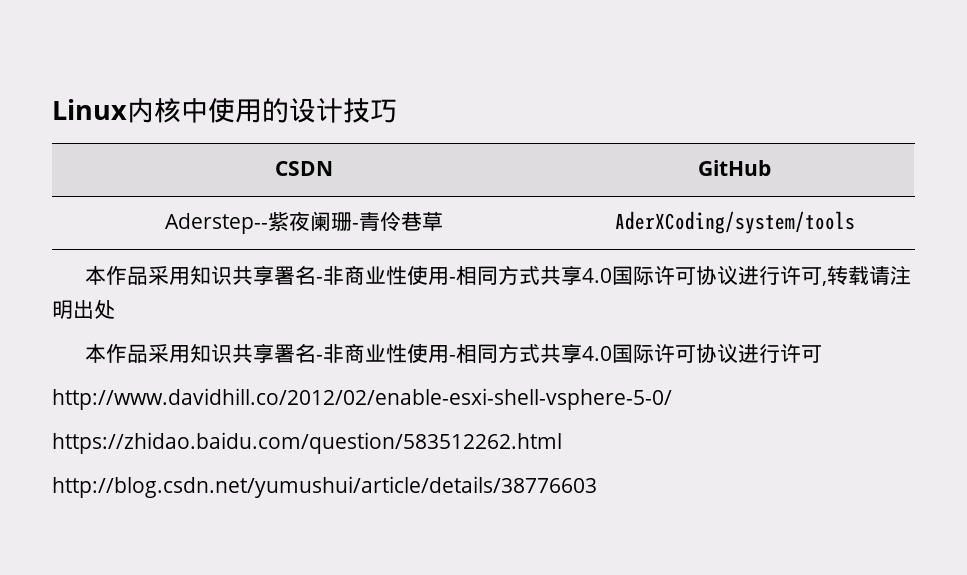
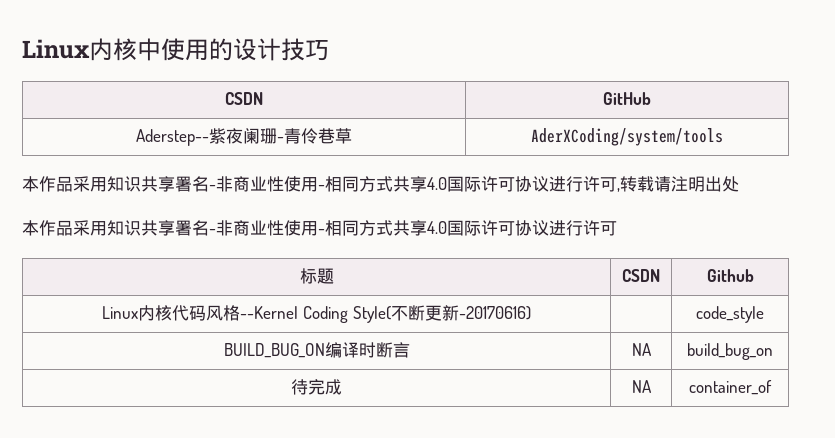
- http://www.davidhill.co/2012/02/enable-esxi-shell-vsphere-5-0/
- https://zhidao.baidu.com/question/583512262.html
- http://blog.csdn.net/yumushui/article/details/38776603
+ 标题 | CSDN | Github
+ Linux内核代码风格--Kernel Coding Style(不断更新-20170616) | | code_style
+ BUILD_BUG_ON编译时断言 | NA | build_bug_on
+ 待完成 | NA | container_of

